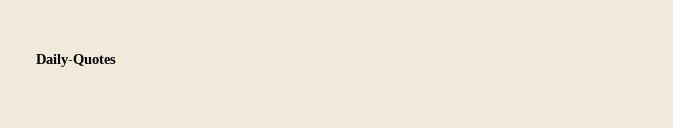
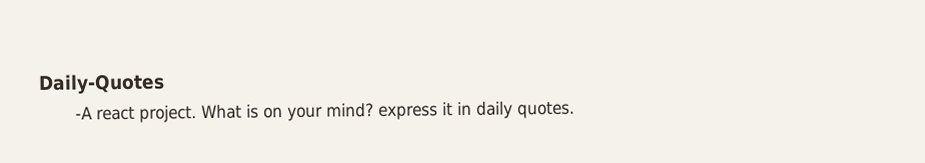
+ -A react project. What is on your mind? express it in daily quotes.

